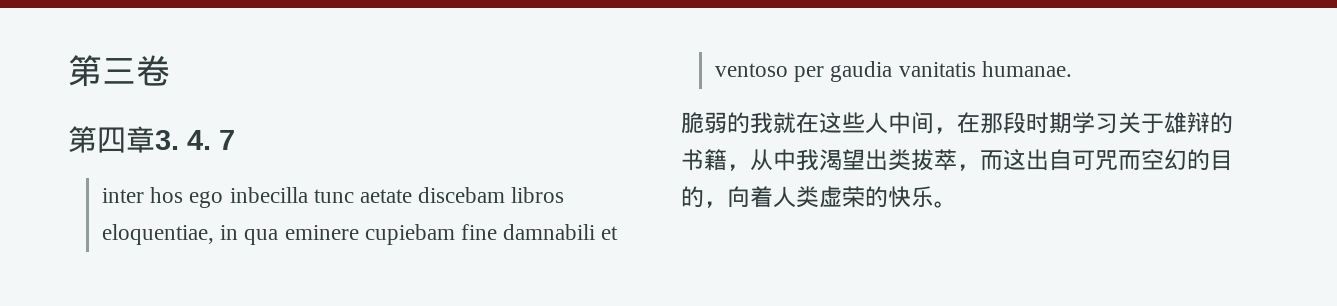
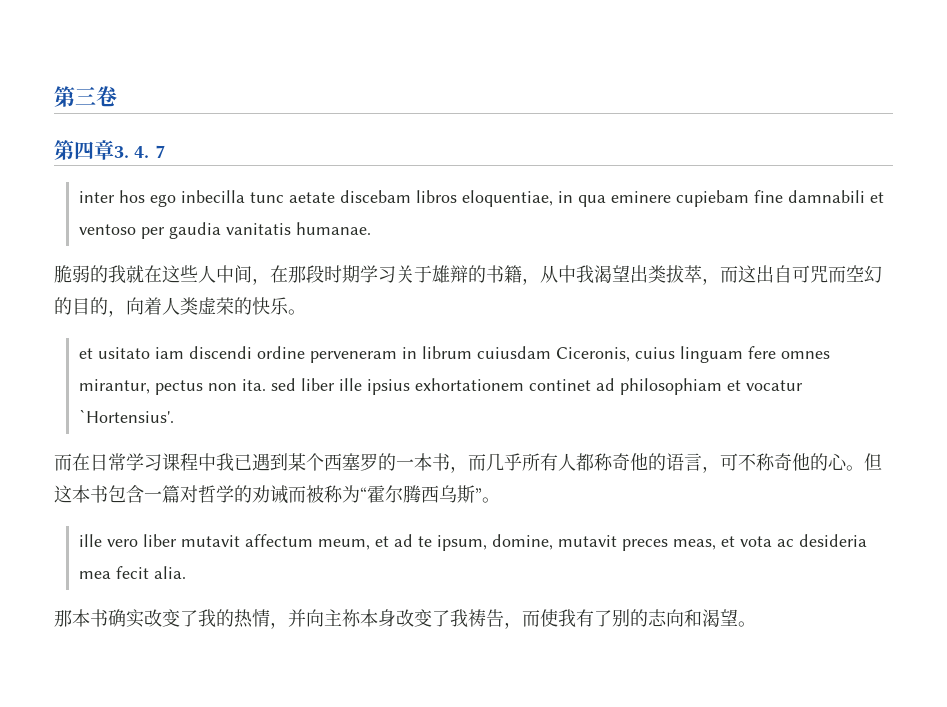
+ et usitato iam discendi ordine perveneram in librum cuiusdam Ciceronis, cuius linguam fere omnes mirantur, pectus non ita. sed liber ille ipsius exhortationem continet ad philosophiam et vocatur `Hortensius'.
+ 而在日常学习课程中我已遇到某个西塞罗的一本书，而几乎所有人都称奇他的语言，可不称奇他的心。但这本书包含一篇对哲学的劝诫而被称为“霍尔腾西乌斯”。
+ ille vero liber mutavit affectum meum, et ad te ipsum, domine, mutavit preces meas, et vota ac desideria mea fecit alia.
+ 那本书确实改变了我的热情，并向主祢本身改变了我祷告，而使我有了别的志向和渴望。

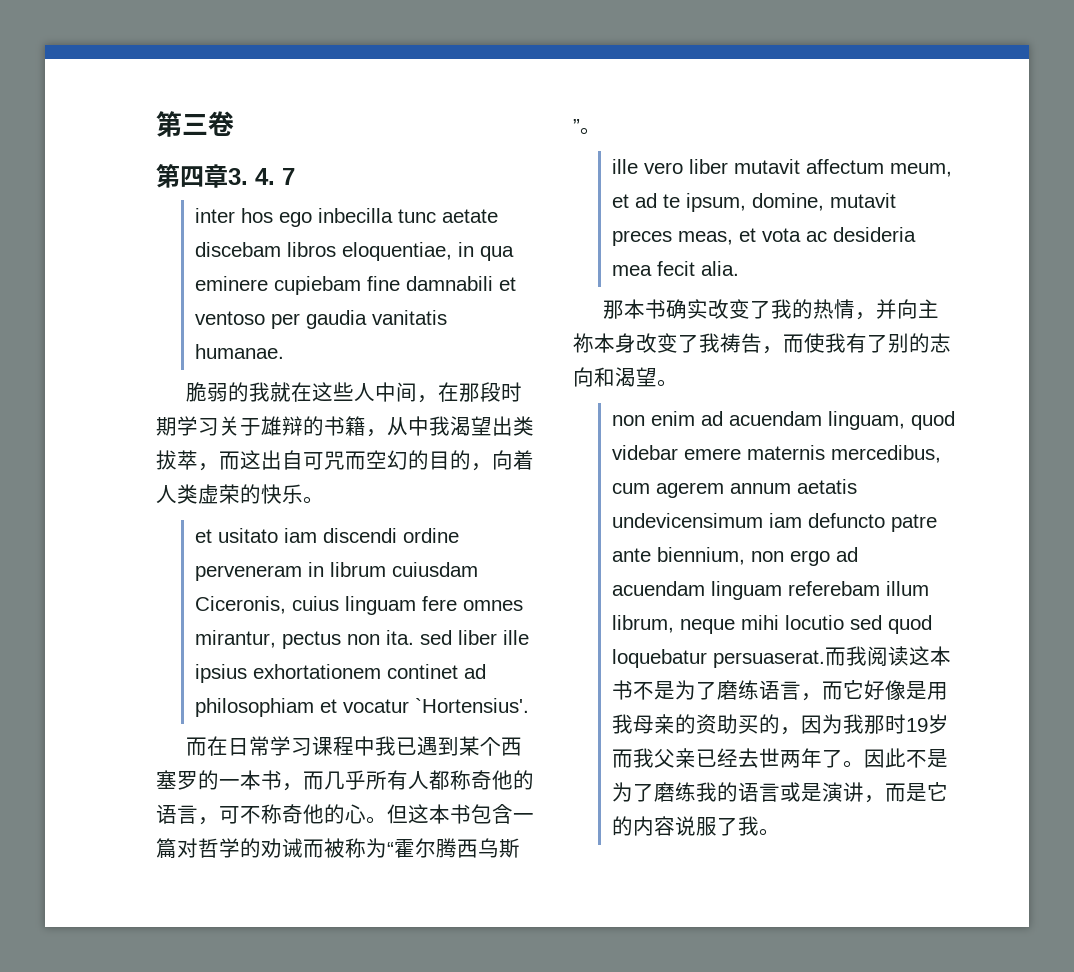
+ non enim ad acuendam linguam, quod videbar emere maternis mercedibus, cum agerem annum aetatis undevicensimum iam defuncto patre ante biennium, non ergo ad acuendam linguam referebam illum librum, neque mihi locutio sed quod loquebatur persuaserat.而我阅读这本书不是为了磨练语言，而它好像是用我母亲的资助买的，因为我那时19岁而我父亲已经去世两年了。因此不是为了磨练我的语言或是演讲，而是它的内容说服了我。

